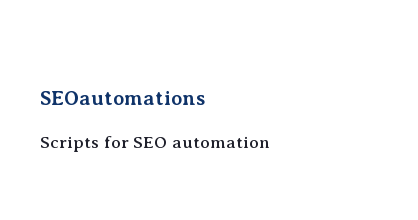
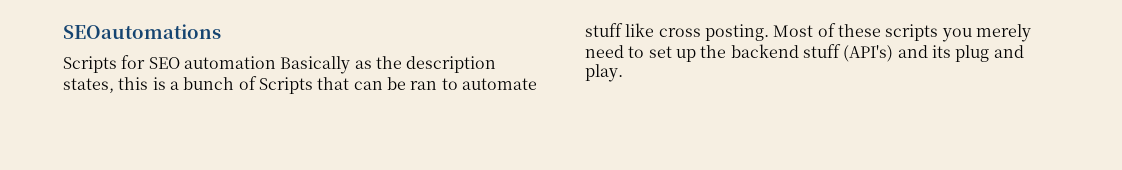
- Scripts for SEO automation
+ Scripts for SEO automation Basically as the description states, this is a bunch of Scripts that can be ran to automate stuff like cross posting. Most of these scripts you merely need to set up the backend stuff (API's) and its plug and play.

